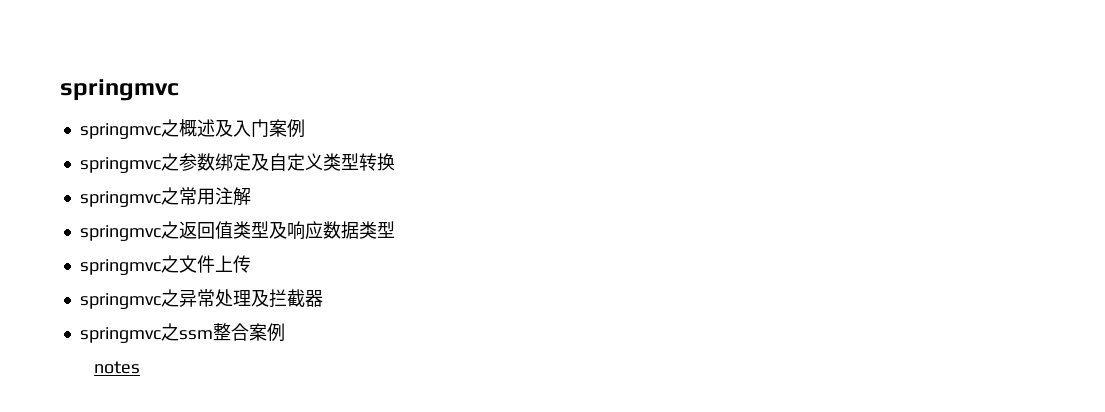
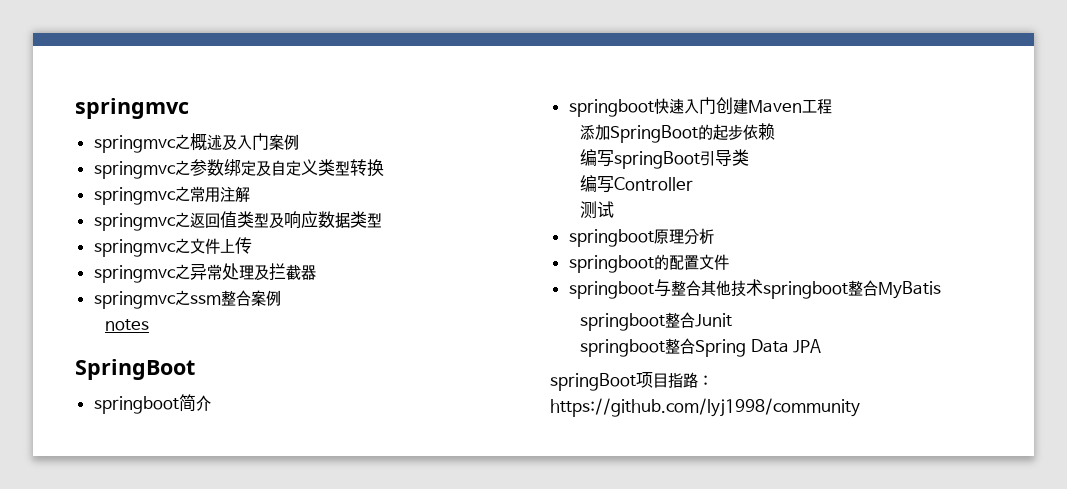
  notes
+ SpringBoot
+ springboot简介
+ springboot快速入门创建Maven工程
+ 添加SpringBoot的起步依赖
+ 编写springBoot引导类
+ 编写Controller
+ 测试
+ springboot原理分析
+ springboot的配置文件
+ springboot与整合其他技术springboot整合MyBatis
+ springboot整合Junit
+ springboot整合Spring Data JPA
+ springBoot项目指路：https://github.com/lyj1998/community

